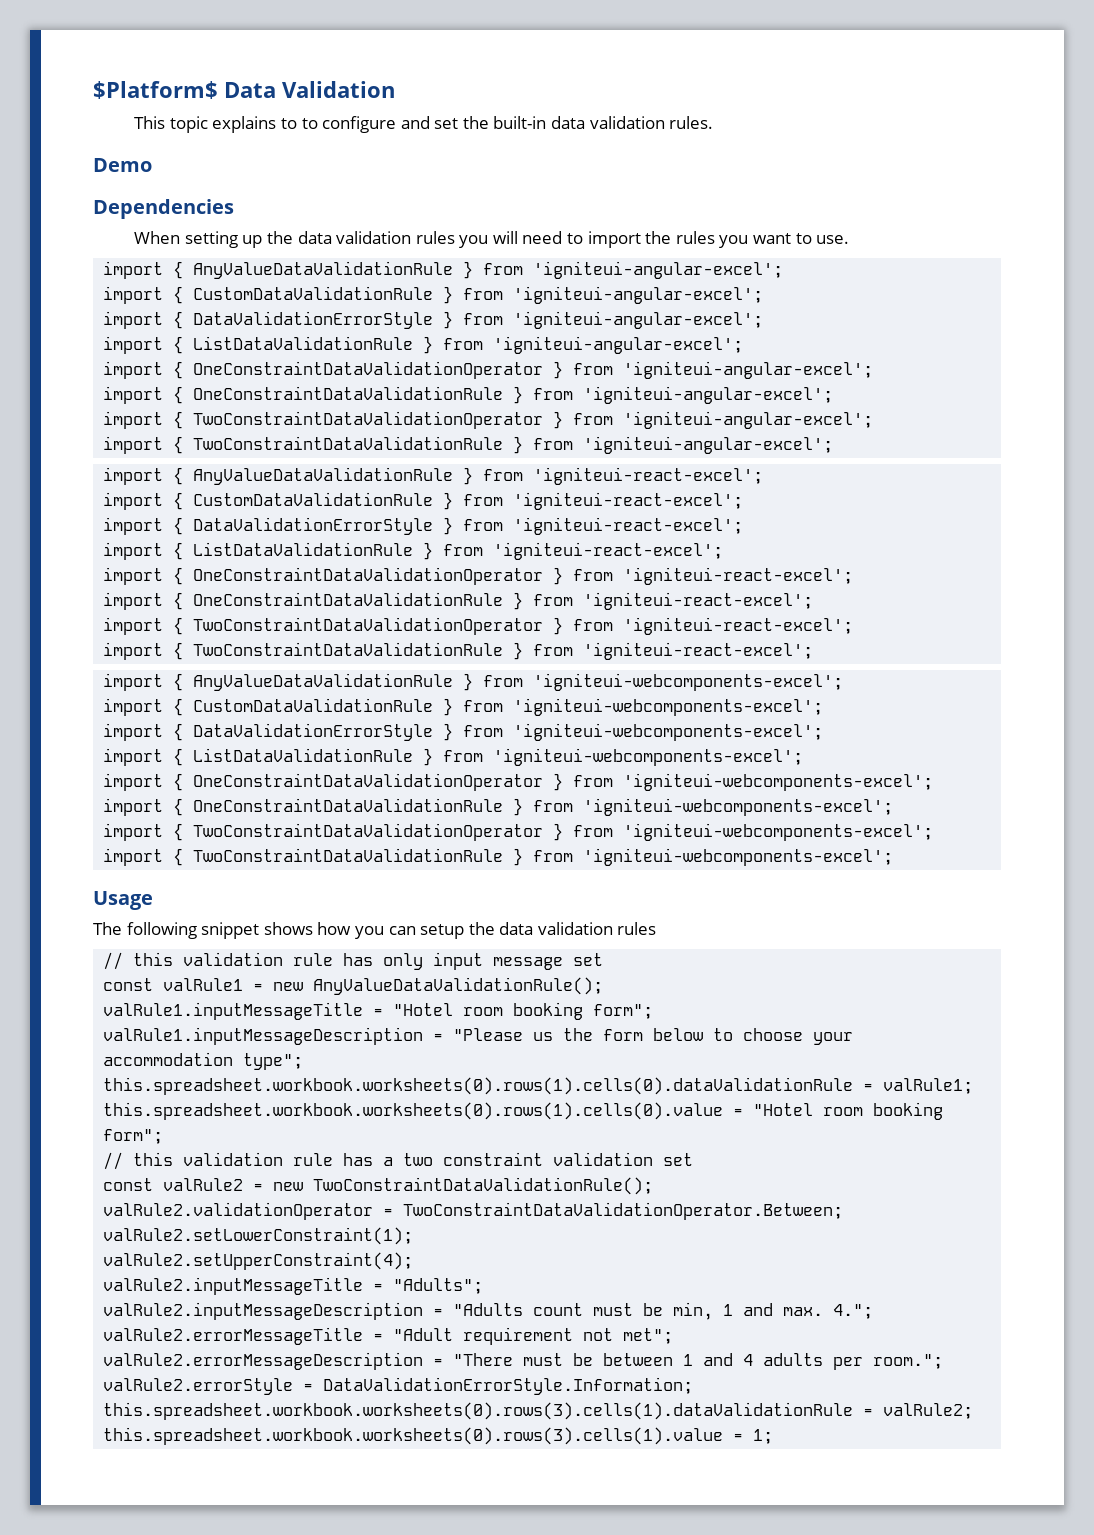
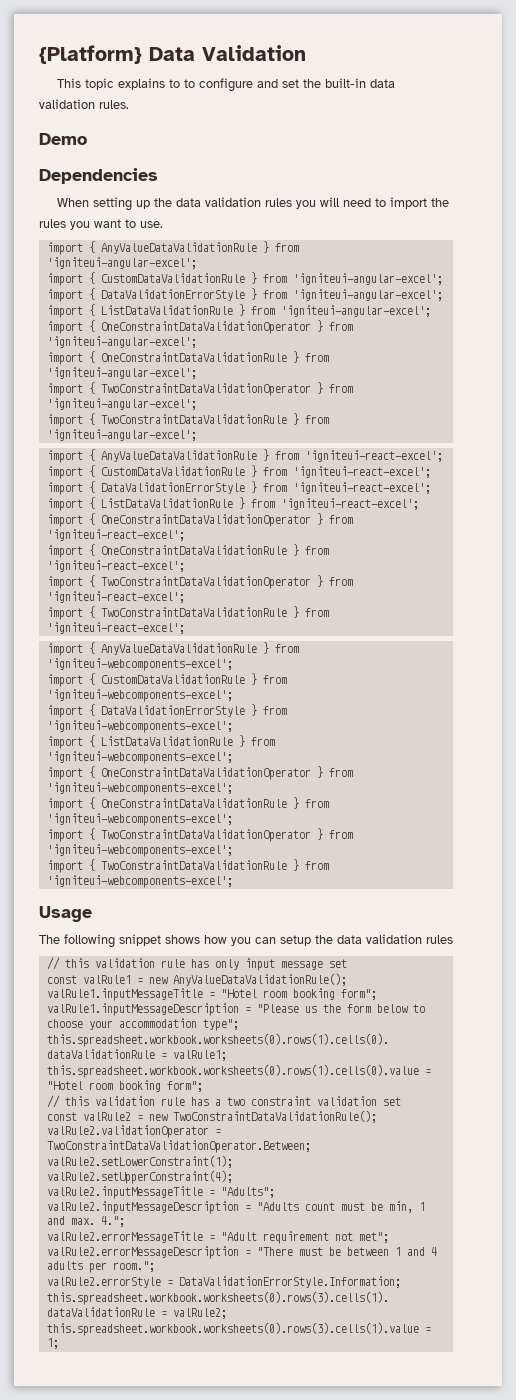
- $Platform$ Data Validation
+ {Platform} Data Validation

